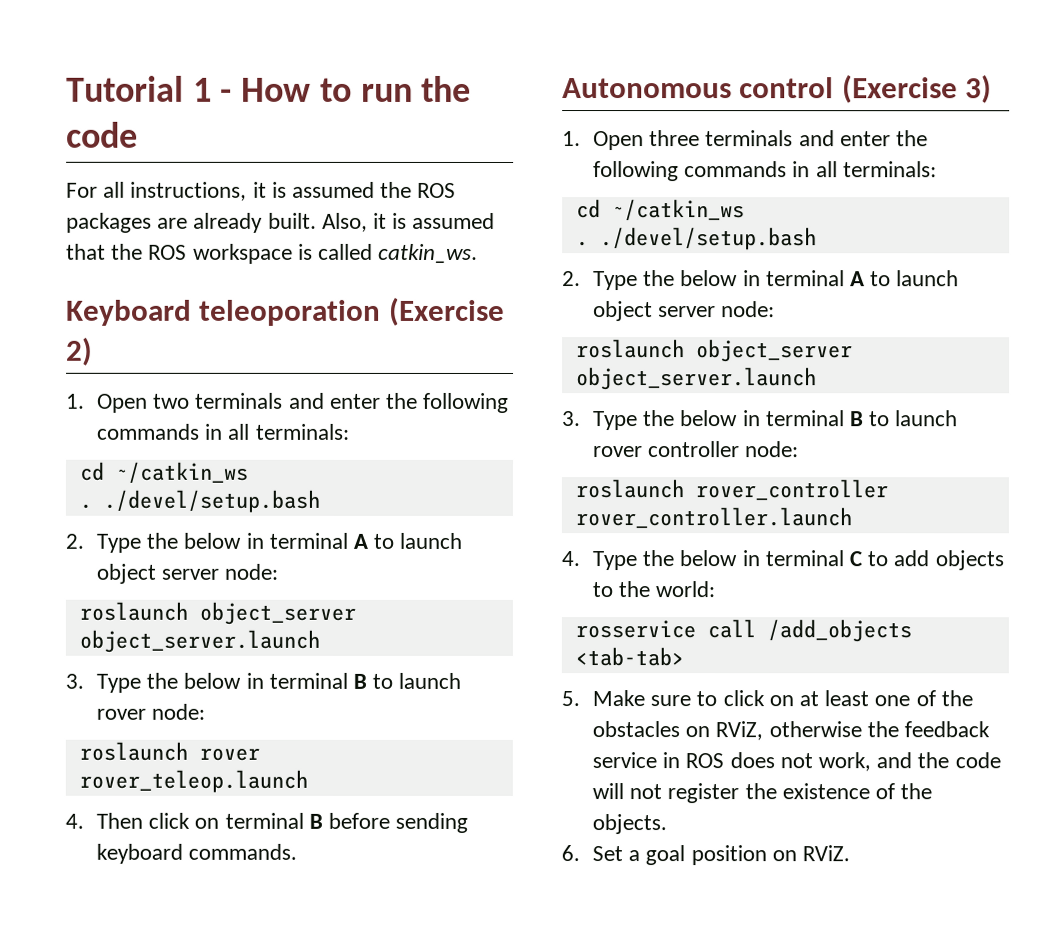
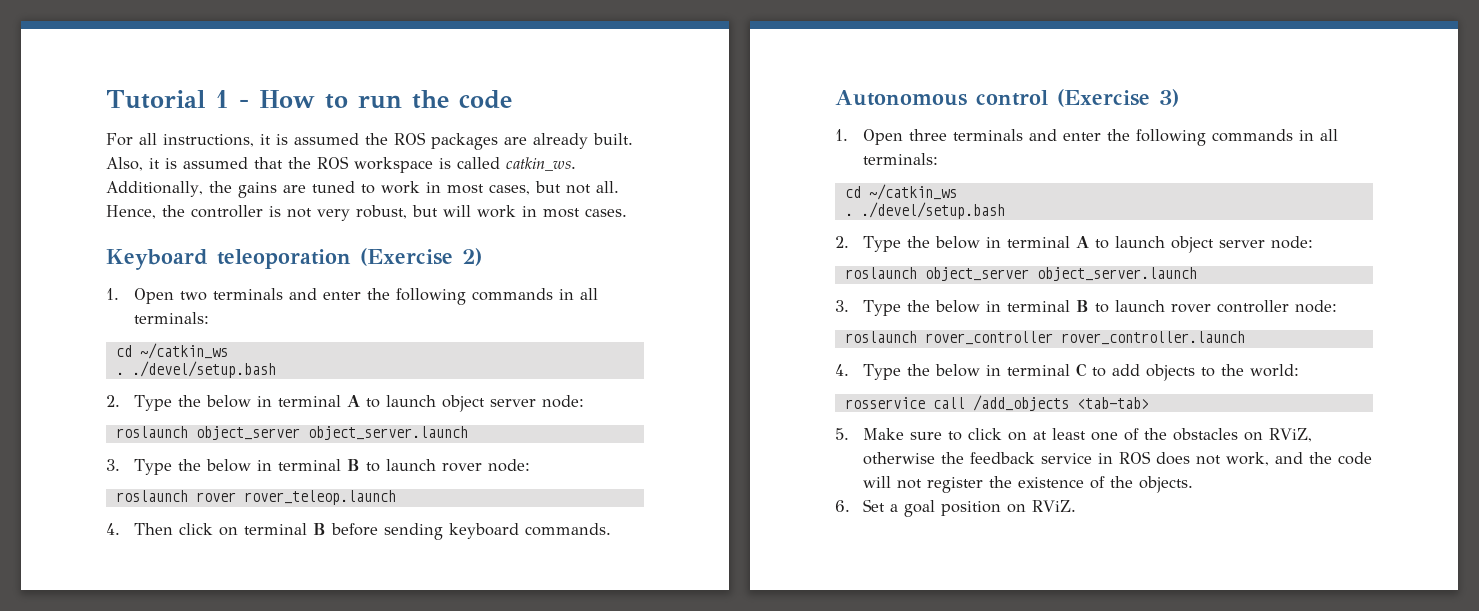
+ Additionally, the gains are tuned to work in most cases, but not all. Hence, the controller is not very robust, but will work in most cases.

